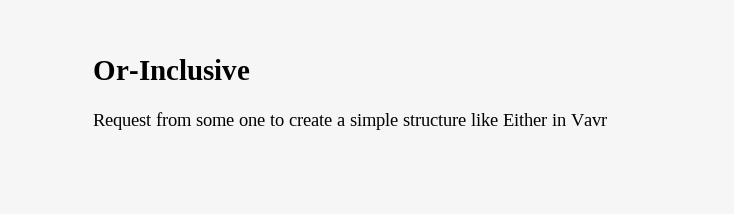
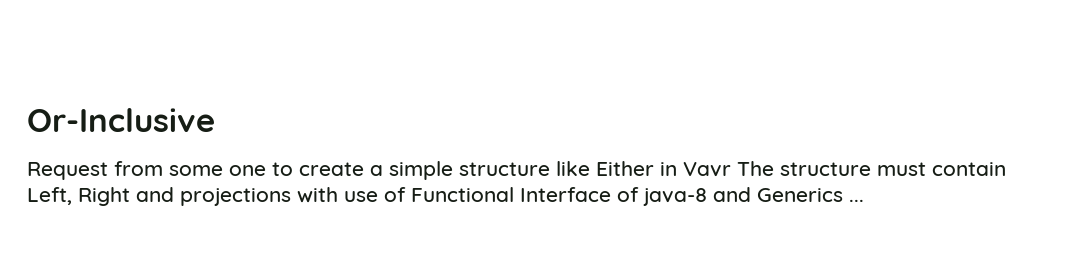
- Request from some one to create a simple structure like Either in Vavr
+ Request from some one to create a simple structure like Either in Vavr The structure must contain Left, Right and projections with use of Functional Interface of java-8 and Generics ...

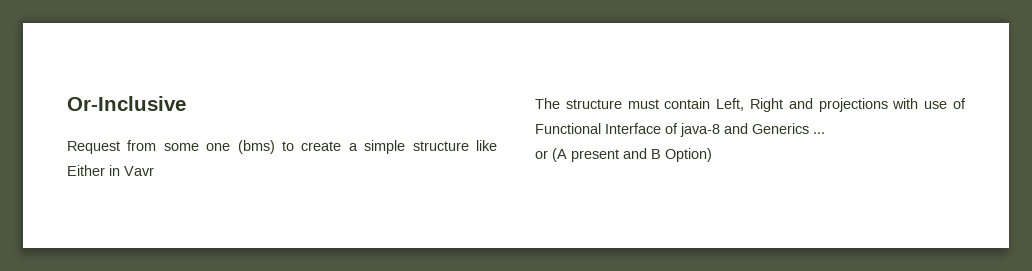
- Request from some one to create a simple structure like Either in Vavr The structure must contain Left, Right and projections with use of Functional Interface of java-8 and Generics ...
+ Request from some one (bms) to create a simple structure like Either in Vavr
+ The structure must contain Left, Right and projections with use of Functional Interface of java-8 and Generics ...
+ or (A present and B Option)

